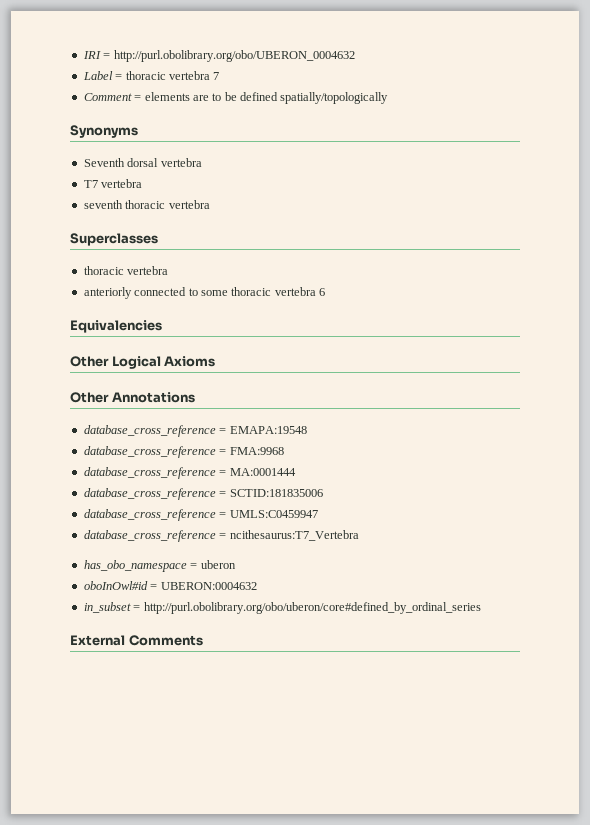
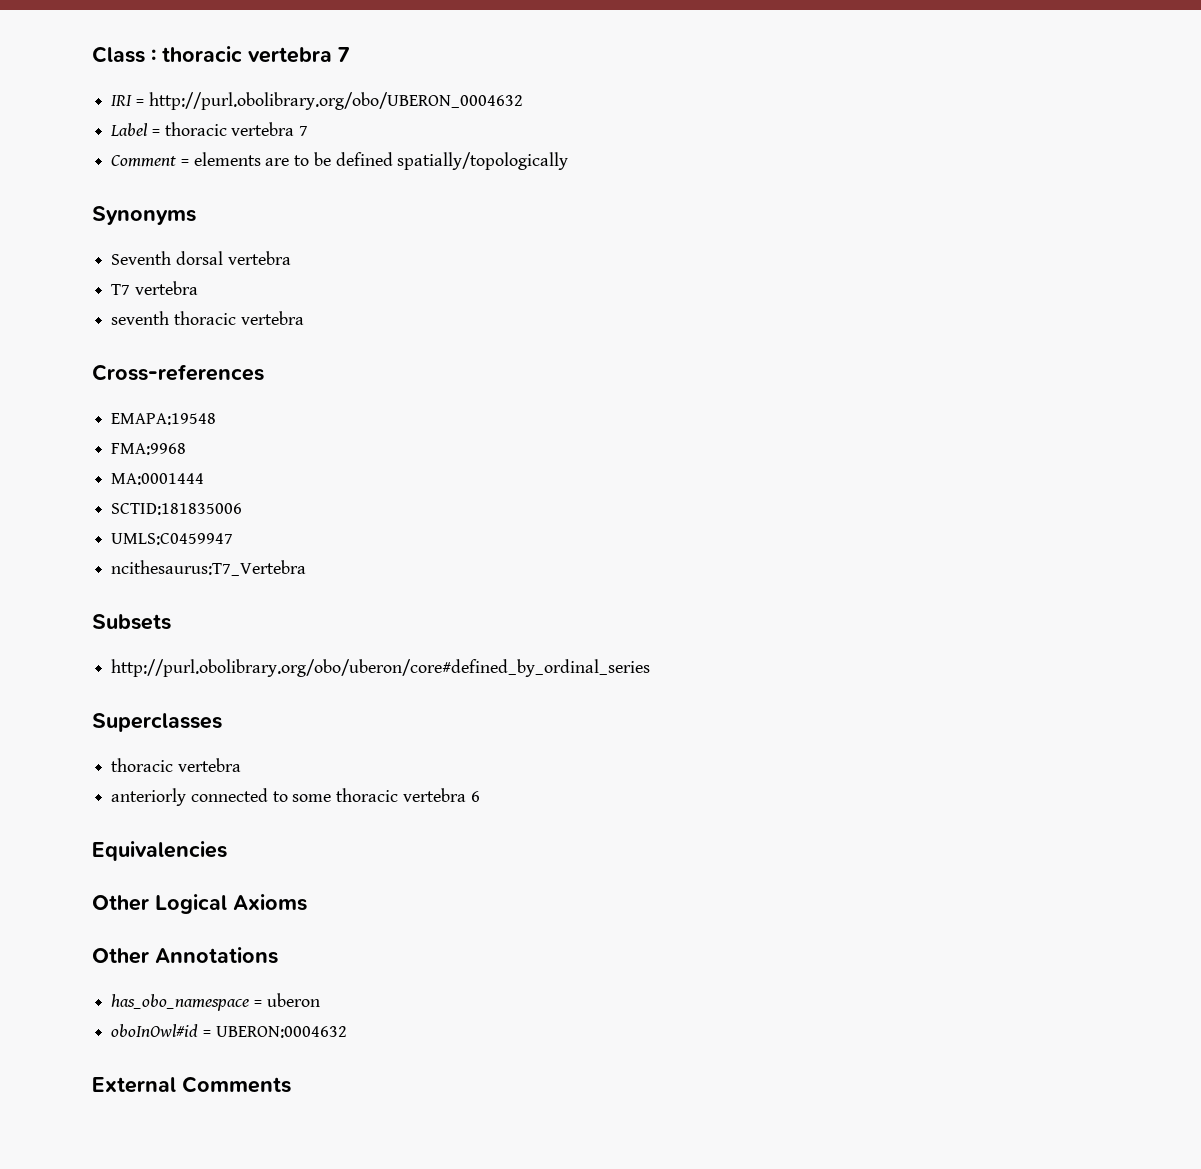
+ Class : thoracic vertebra 7
+ Cross-references
+ EMAPA:19548
+ FMA:9968
+ MA:0001444
+ SCTID:181835006
+ UMLS:C0459947
+ ncithesaurus:T7_Vertebra
+ Subsets
+ http://purl.obolibrary.org/obo/uberon/core#defined_by_ordinal_series
- database_cross_reference = EMAPA:19548
- database_cross_reference = FMA:9968
- database_cross_reference = MA:0001444
- database_cross_reference = SCTID:181835006
- database_cross_reference = UMLS:C0459947
- database_cross_reference = ncithesaurus:T7_Vertebra
- in_subset = http://purl.obolibrary.org/obo/uberon/core#defined_by_ordinal_series

